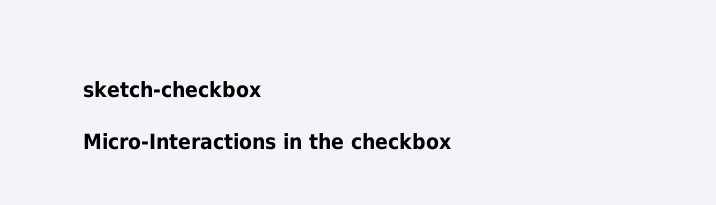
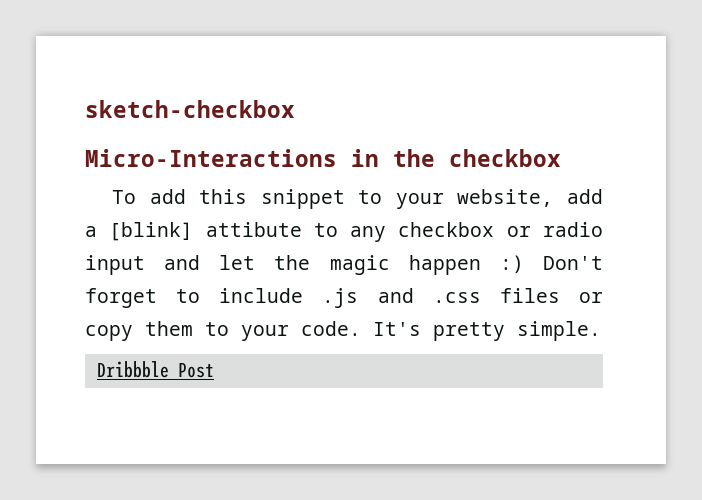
+ To add this snippet to your website, add a [blink] attibute to any checkbox or radio input and let the magic happen :) Don't forget to include .js and .css files or copy them to your code. It's pretty simple.
+ Dribbble Post

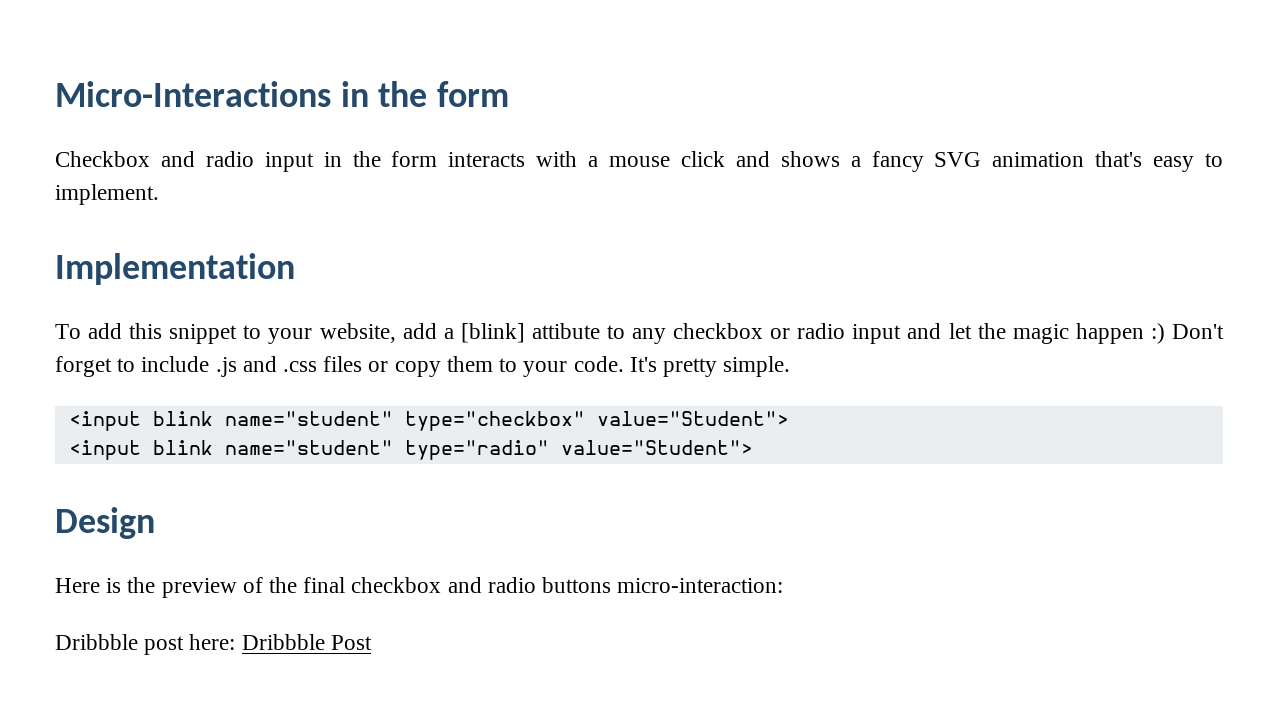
- sketch-checkbox
- Micro-Interactions in the checkbox
+ Micro-Interactions in the form
+ Checkbox and radio input in the form interacts with a mouse click and shows a fancy SVG animation that's easy to implement.
+ Implementation
- Dribbble Post
+ <input blink name="student" type="checkbox" value="Student">
+ <input blink name="student" type="radio" value="Student">
+ Design
+ Here is the preview of the final checkbox and radio buttons micro-interaction:
+ Dribbble post here: Dribbble Post

